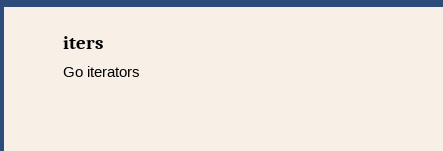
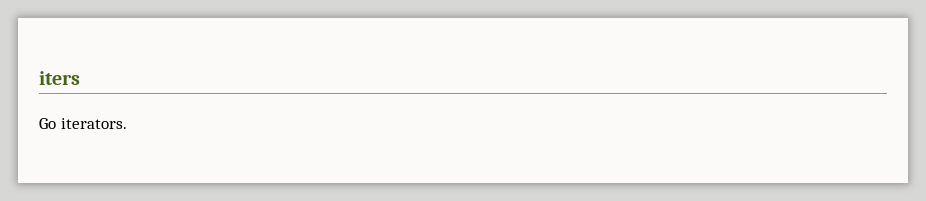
- Go iterators
+ Go iterators.

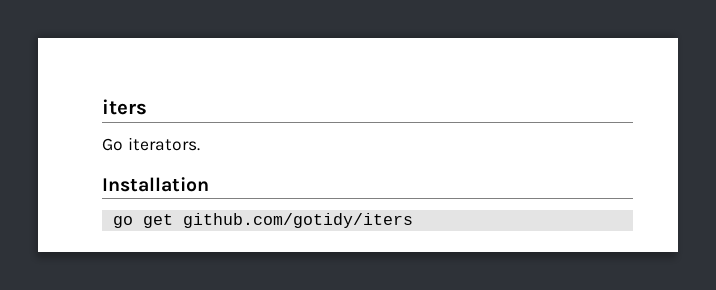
+ Installation
+ go get github.com/gotidy/iters

